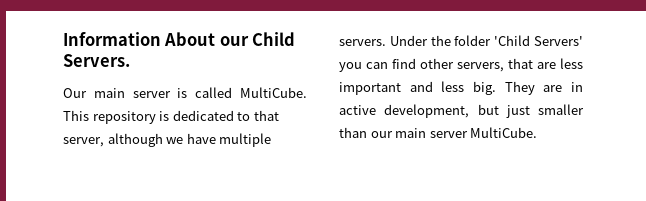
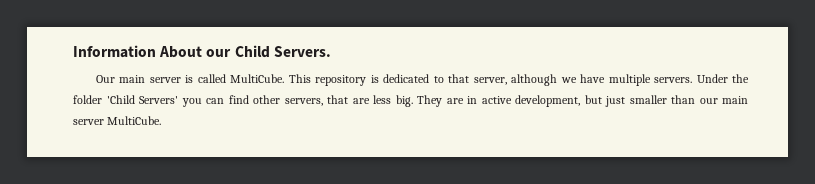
- Under the folder 'Child Servers' you can find other servers, that are less important and less big.
+ Under the folder 'Child Servers' you can find other servers, that are less big.

